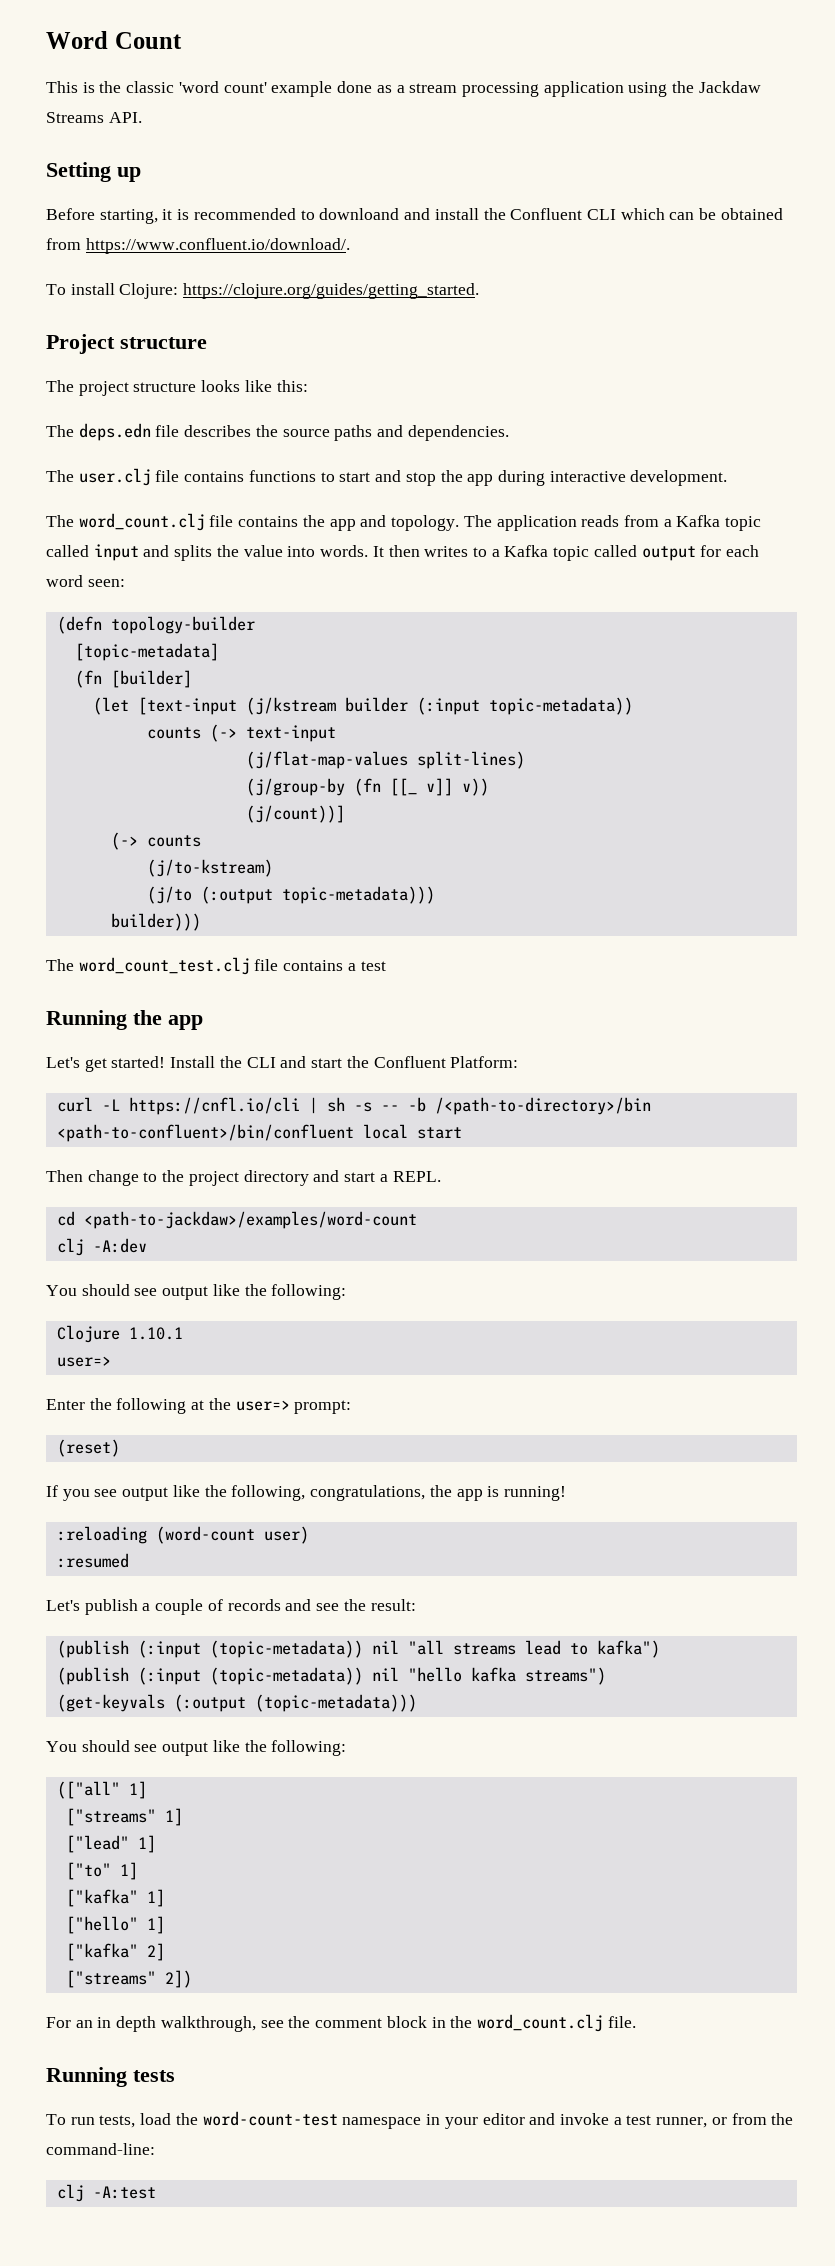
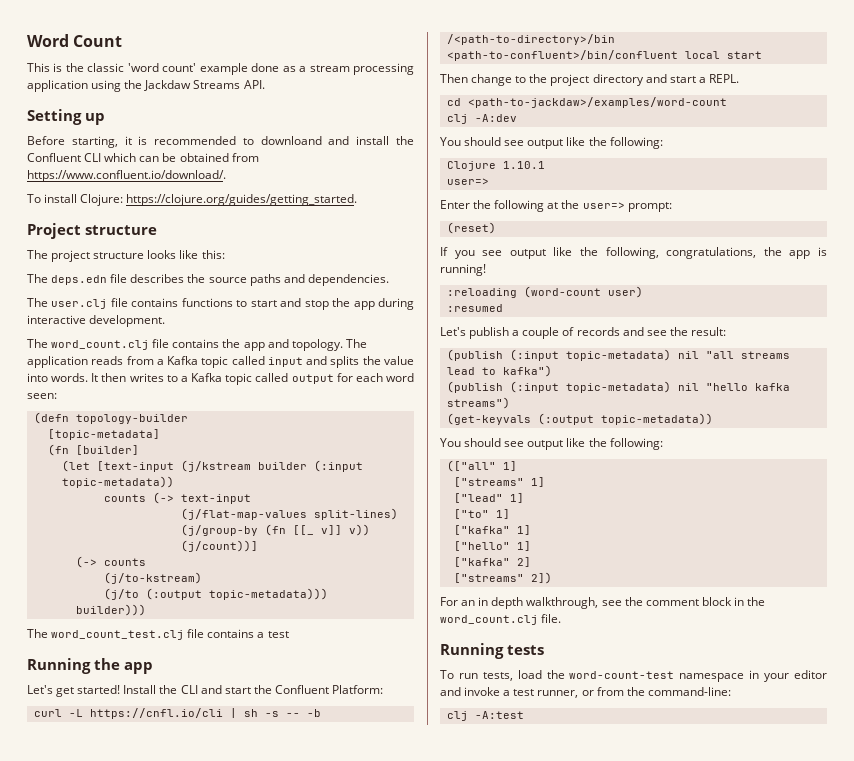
- (publish (:input (topic-metadata)) nil "all streams lead to kafka")
+ (publish (:input topic-metadata) nil "all streams lead to kafka")
- (publish (:input (topic-metadata)) nil "hello kafka streams")
+ (publish (:input topic-metadata) nil "hello kafka streams")
- (get-keyvals (:output (topic-metadata)))
+ (get-keyvals (:output topic-metadata))

